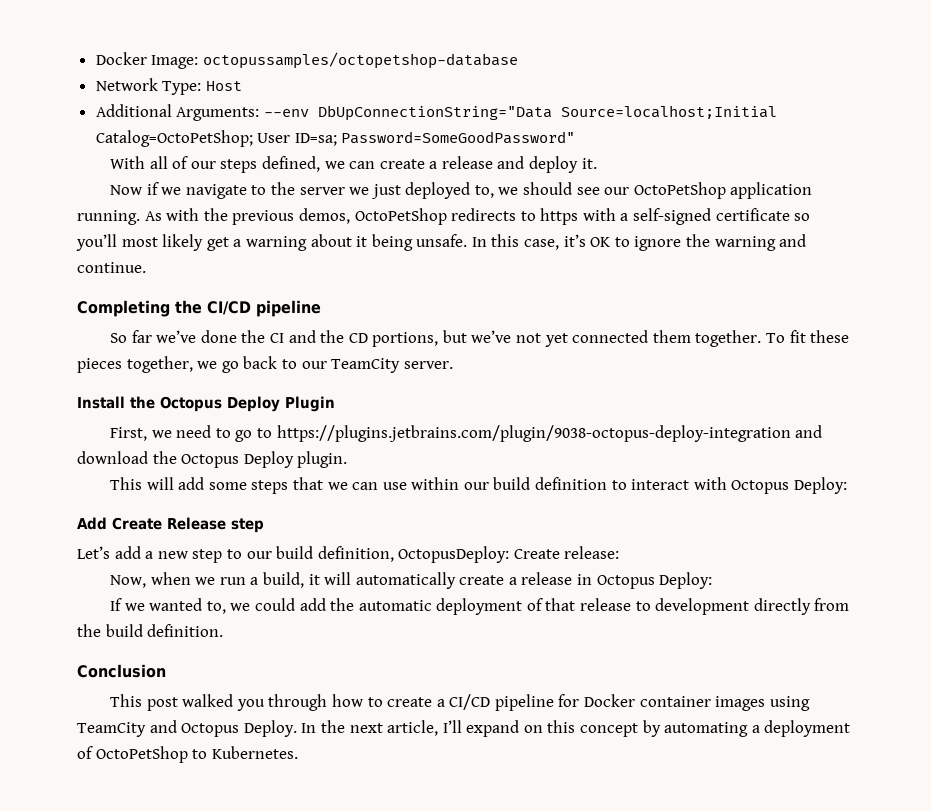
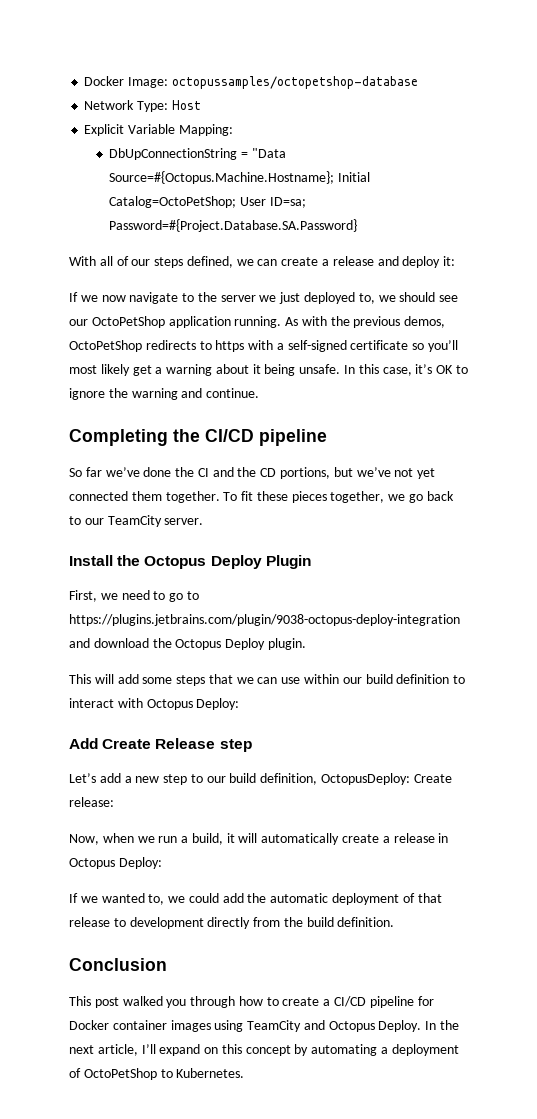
- Additional Arguments: --env DbUpConnectionString="Data Source=localhost;Initial Catalog=OctoPetShop; User ID=sa; Password=SomeGoodPassword"
+ Explicit Variable Mapping:
+ DbUpConnectionString = "Data Source=#{Octopus.Machine.Hostname}; Initial Catalog=OctoPetShop; User ID=sa; Password=#{Project.Database.SA.Password}
- With all of our steps defined, we can create a release and deploy it.
- Now if we navigate to the server we just deployed to, we should see our OctoPetShop application running.
+ With all of our steps defined, we can create a release and deploy it:
+ If we now navigate to the server we just deployed to, we should see our OctoPetShop application running.

